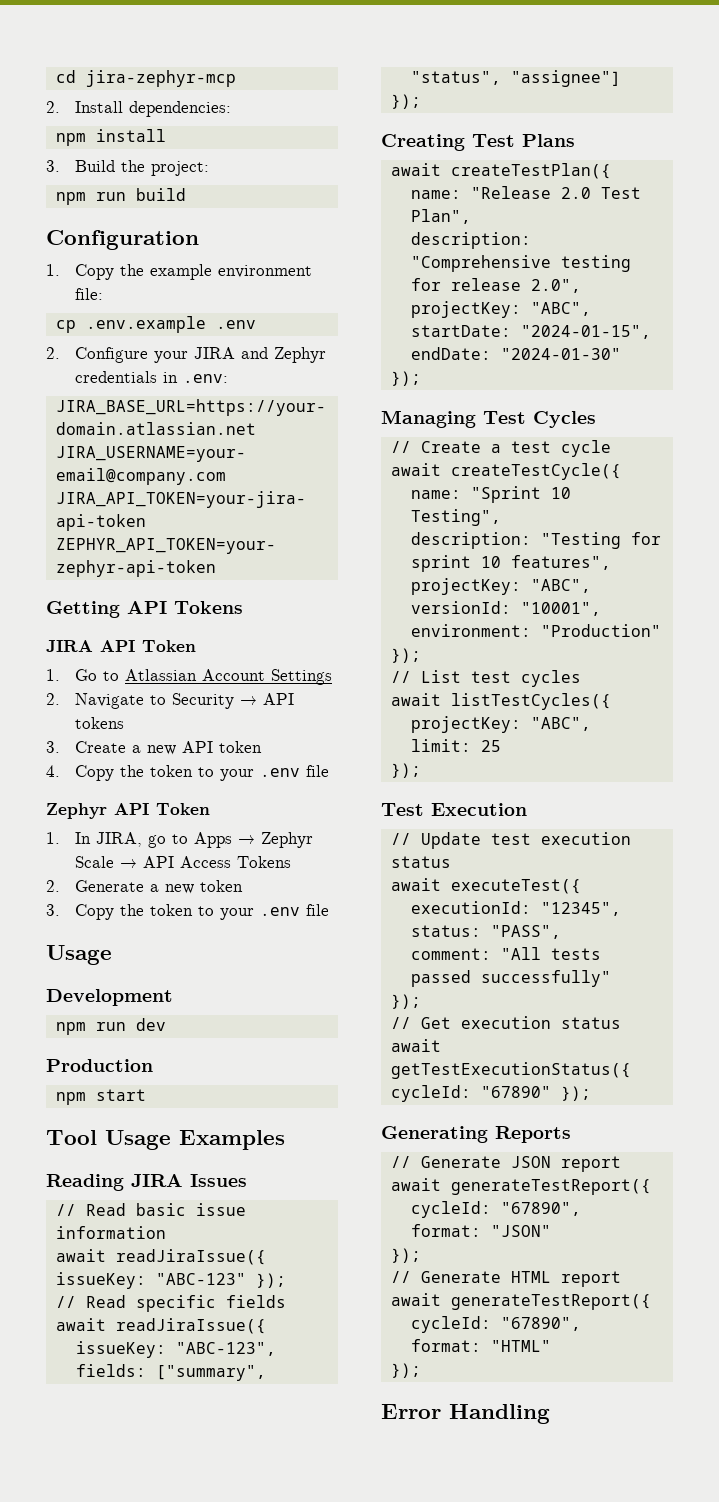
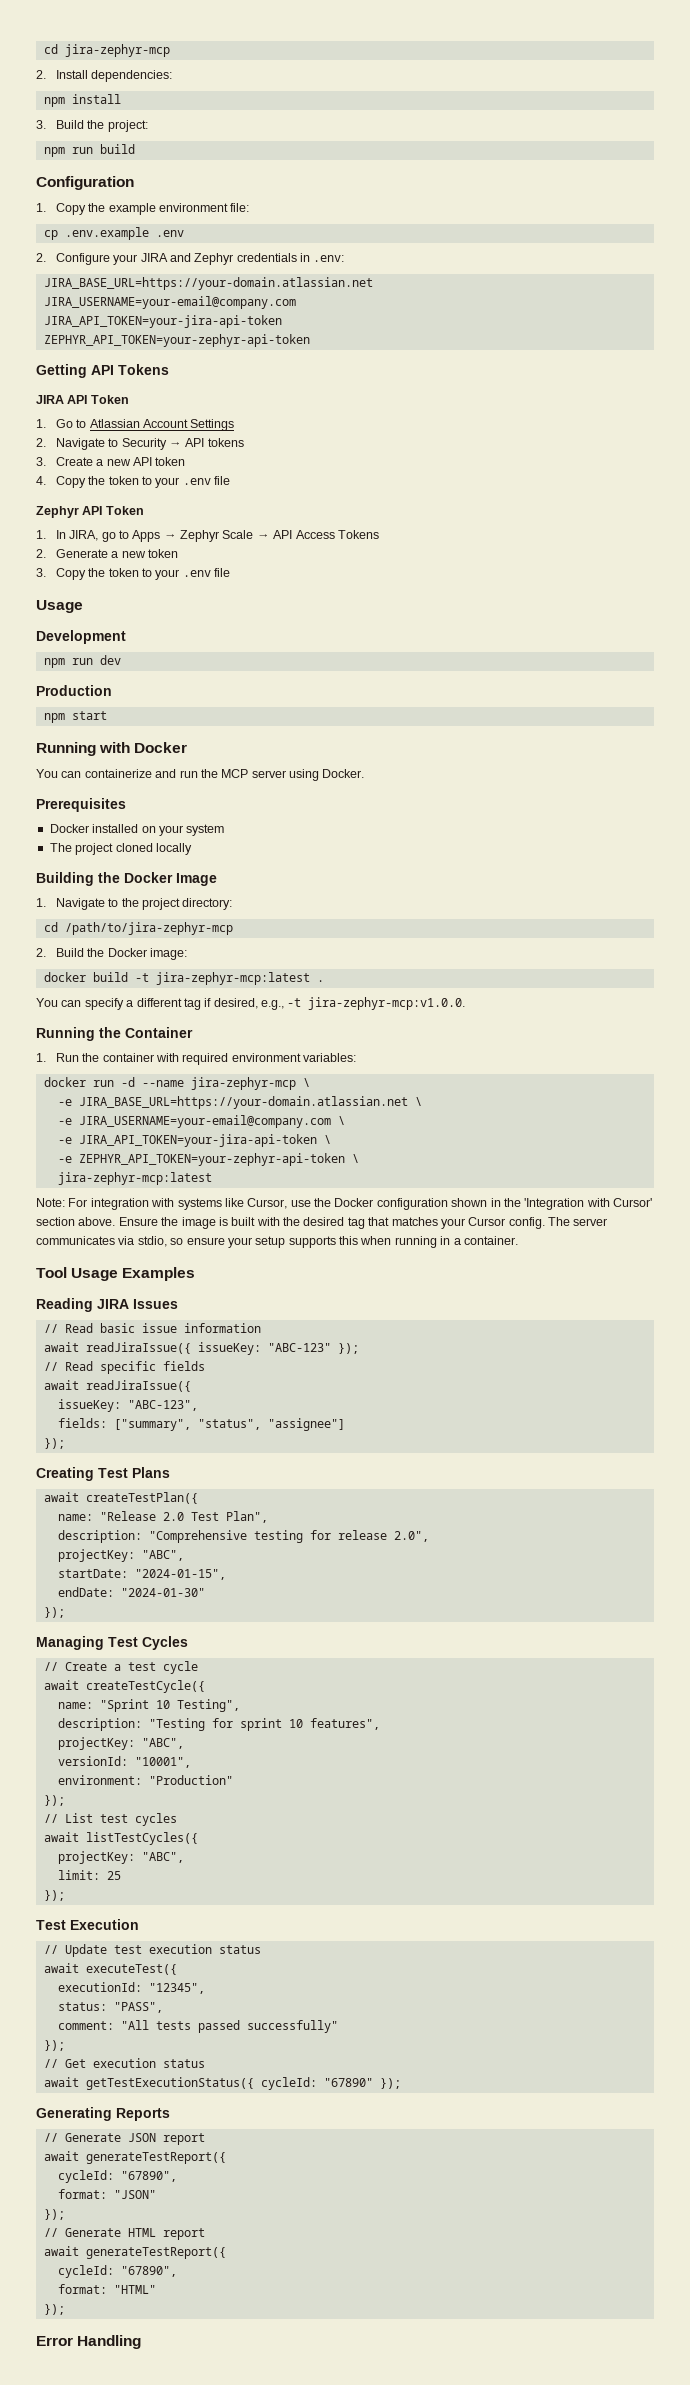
+ Running with Docker
+ You can containerize and run the MCP server using Docker.
+ Prerequisites
+ Docker installed on your system
+ The project cloned locally
+ Building the Docker Image
+ 1. Navigate to the project directory:
+ cd /path/to/jira-zephyr-mcp
+ 2. Build the Docker image:
+ docker build -t jira-zephyr-mcp:latest .
+ You can specify a different tag if desired, e.g., -t jira-zephyr-mcp:v1.0.0.
+ Running the Container
+ 1. Run the container with required environment variables:
+ docker run -d --name jira-zephyr-mcp \
+ -e JIRA_BASE_URL=https://your-domain.atlassian.net \
+ -e JIRA_USERNAME=your-email@company.com \
+ -e JIRA_API_TOKEN=your-jira-api-token \
+ -e ZEPHYR_API_TOKEN=your-zephyr-api-token \
+ jira-zephyr-mcp:latest
+ Note: For integration with systems like Cursor, use the Docker configuration shown in the 'Integration with Cursor' section above. Ensure the image is built with the desired tag that matches your Cursor config. The server communicates via stdio, so ensure your setup supports this when running in a container.

